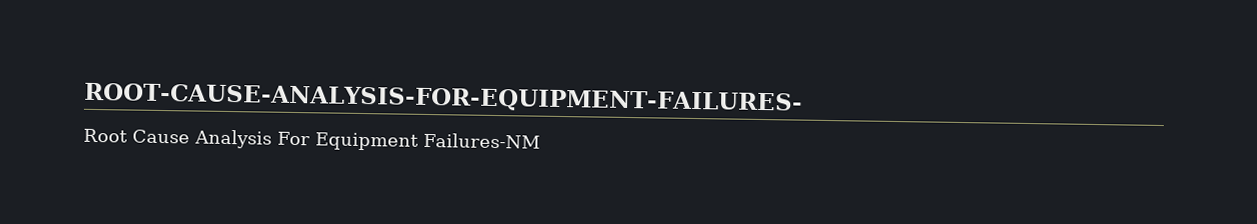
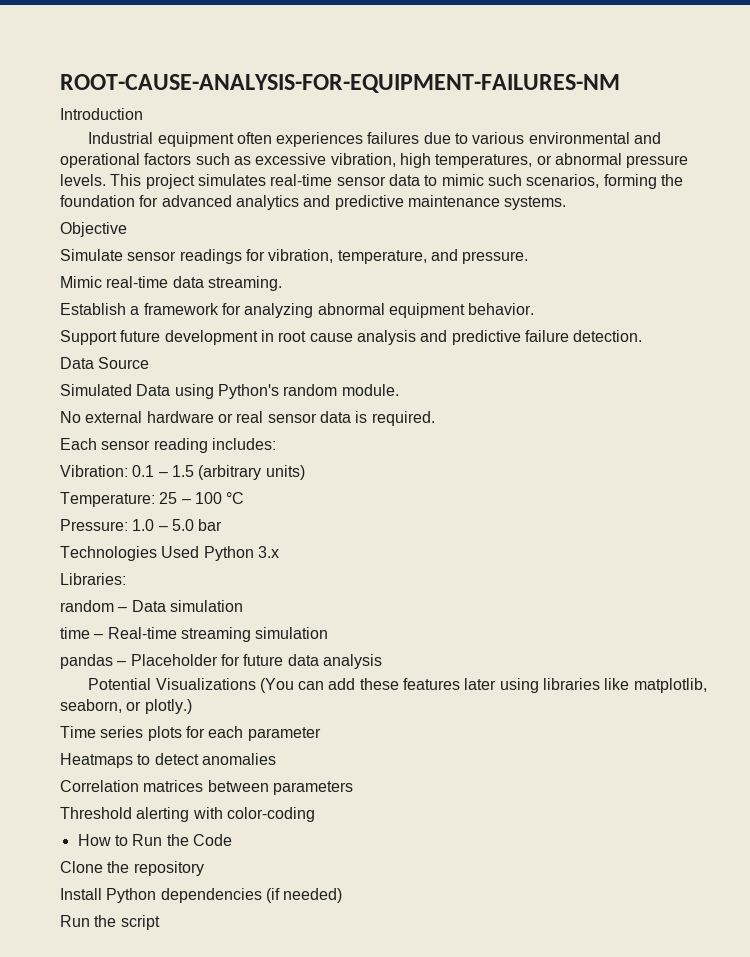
- ROOT-CAUSE-ANALYSIS-FOR-EQUIPMENT-FAILURES-
- Root Cause Analysis For Equipment Failures-NM
+ ROOT-CAUSE-ANALYSIS-FOR-EQUIPMENT-FAILURES-NM
+ Introduction
+ Industrial equipment often experiences failures due to various environmental and operational factors such as excessive vibration, high temperatures, or abnormal pressure levels. This project simulates real-time sensor data to mimic such scenarios, forming the foundation for advanced analytics and predictive maintenance systems.
+ Objective
+ Simulate sensor readings for vibration, temperature, and pressure.
+ Mimic real-time data streaming.
+ Establish a framework for analyzing abnormal equipment behavior.
+ Support future development in root cause analysis and predictive failure detection.
+ Data Source
+ Simulated Data using Python's random module.
+ No external hardware or real sensor data is required.
+ Each sensor reading includes:
+ Vibration: 0.1 – 1.5 (arbitrary units)
+ Temperature: 25 – 100 °C
+ Pressure: 1.0 – 5.0 bar
+ Technologies Used Python 3.x
+ Libraries:
+ random – Data simulation
+ time – Real-time streaming simulation
+ pandas – Placeholder for future data analysis
+ Potential Visualizations (You can add these features later using libraries like matplotlib, seaborn, or plotly.)
+ Time series plots for each parameter
+ Heatmaps to detect anomalies
+ Correlation matrices between parameters
+ Threshold alerting with color-coding
+ How to Run the Code
+ Clone the repository
+ Install Python dependencies (if needed)
+ Run the script

